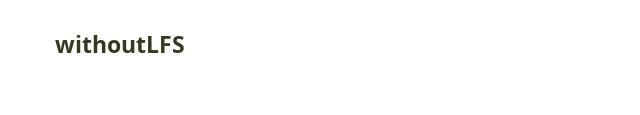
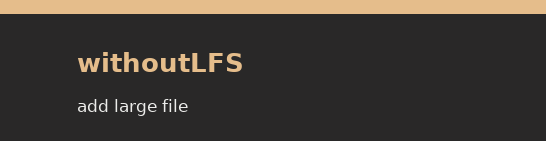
+ add large file

